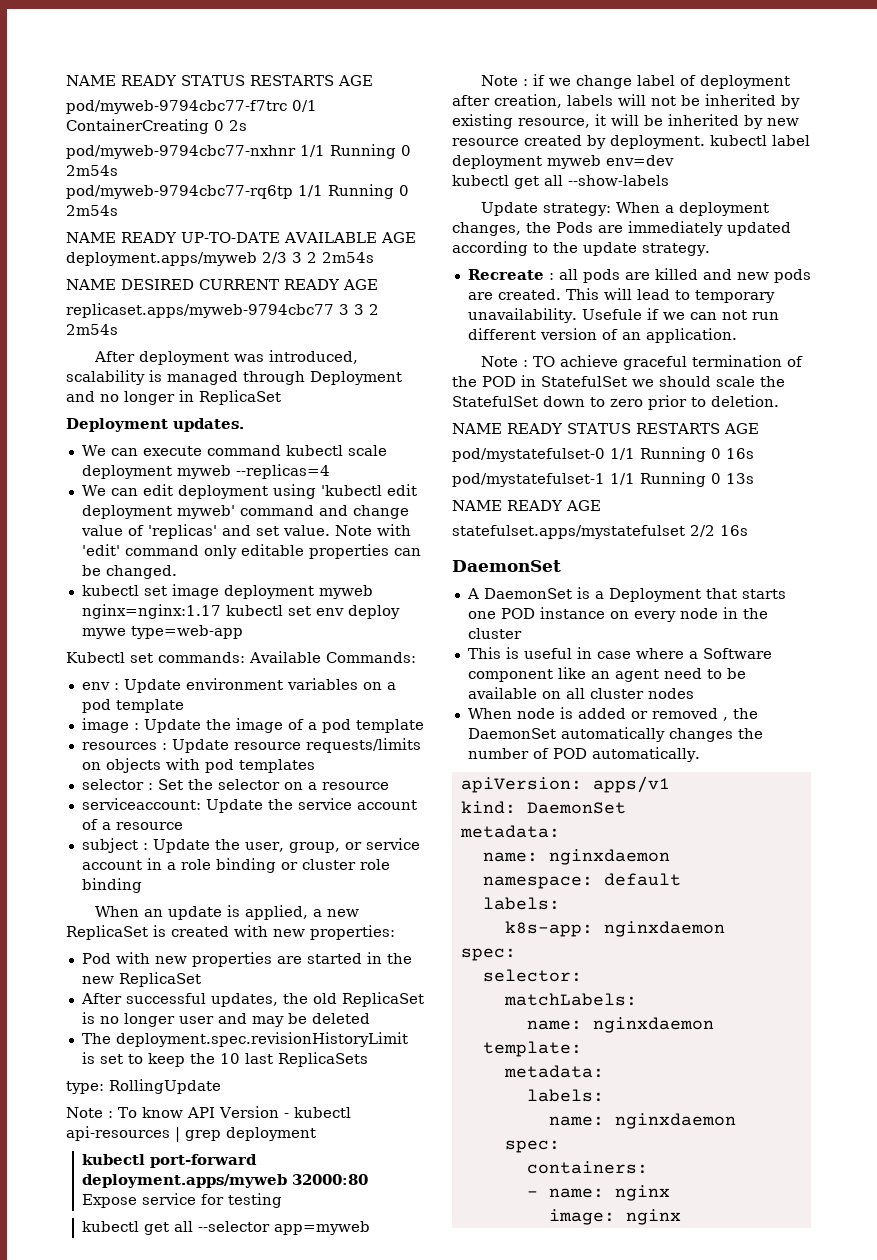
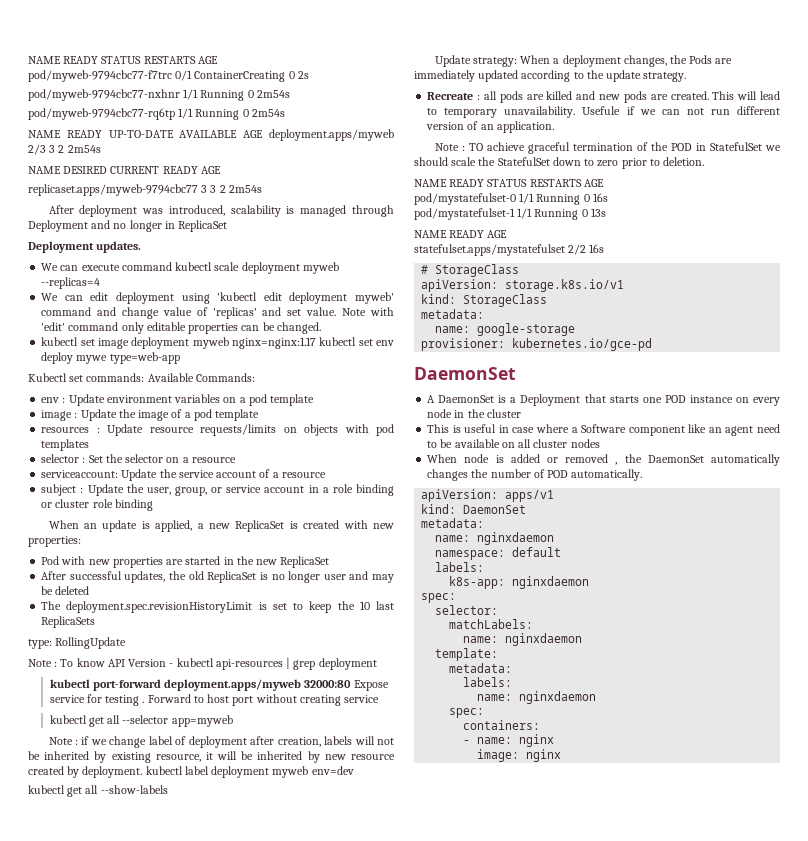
- kubectl port-forward deployment.apps/myweb 32000:80 Expose service for testing
+ kubectl port-forward deployment.apps/myweb 32000:80 Expose service for testing . Forward to host port without creating service
+ # StorageClass
+ apiVersion: storage.k8s.io/v1
+ kind: StorageClass
+ metadata:
+ name: google-storage
+ provisioner: kubernetes.io/gce-pd

